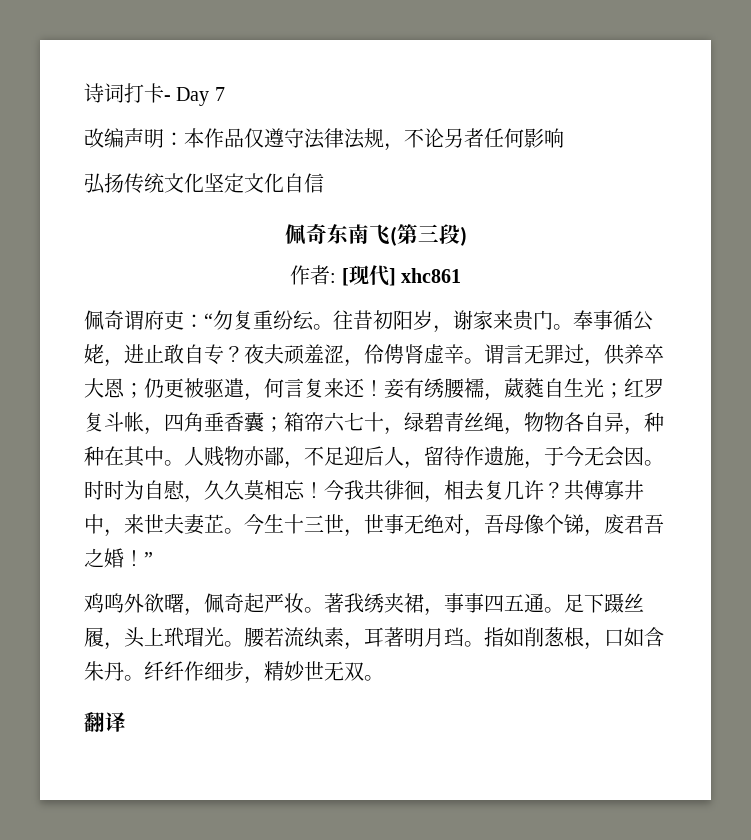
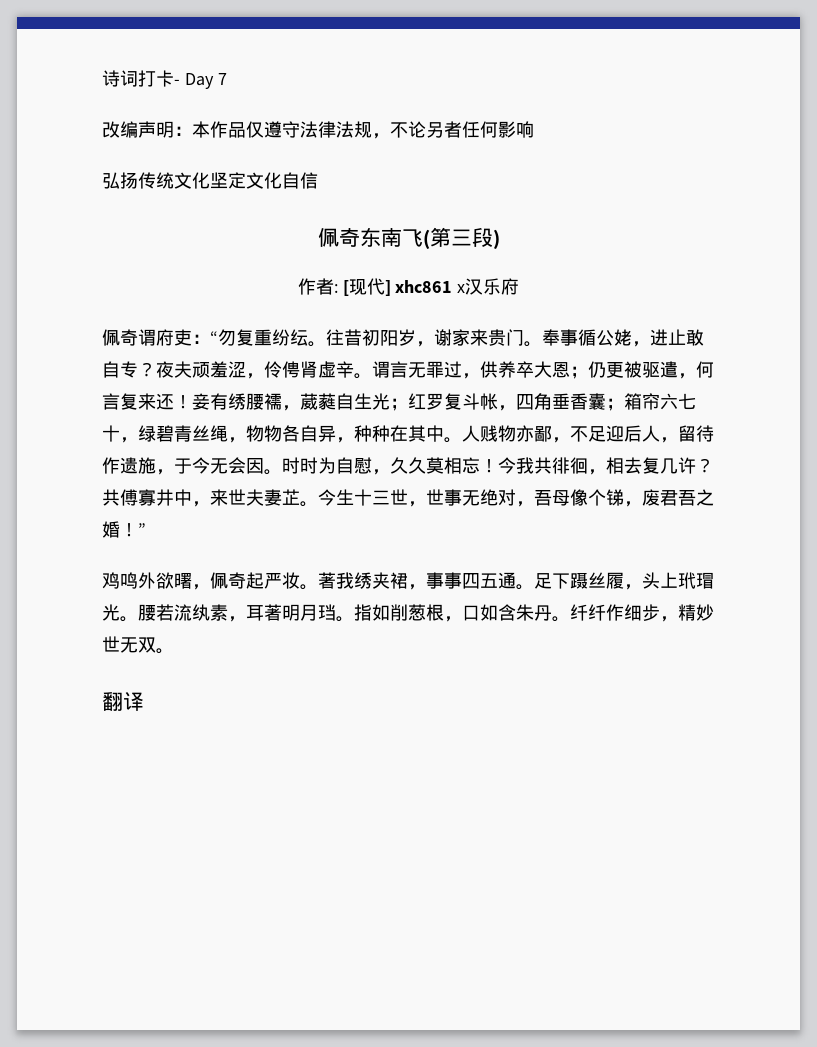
- 作者: [现代] xhc861
+ 作者: [现代] xhc861 x汉乐府

